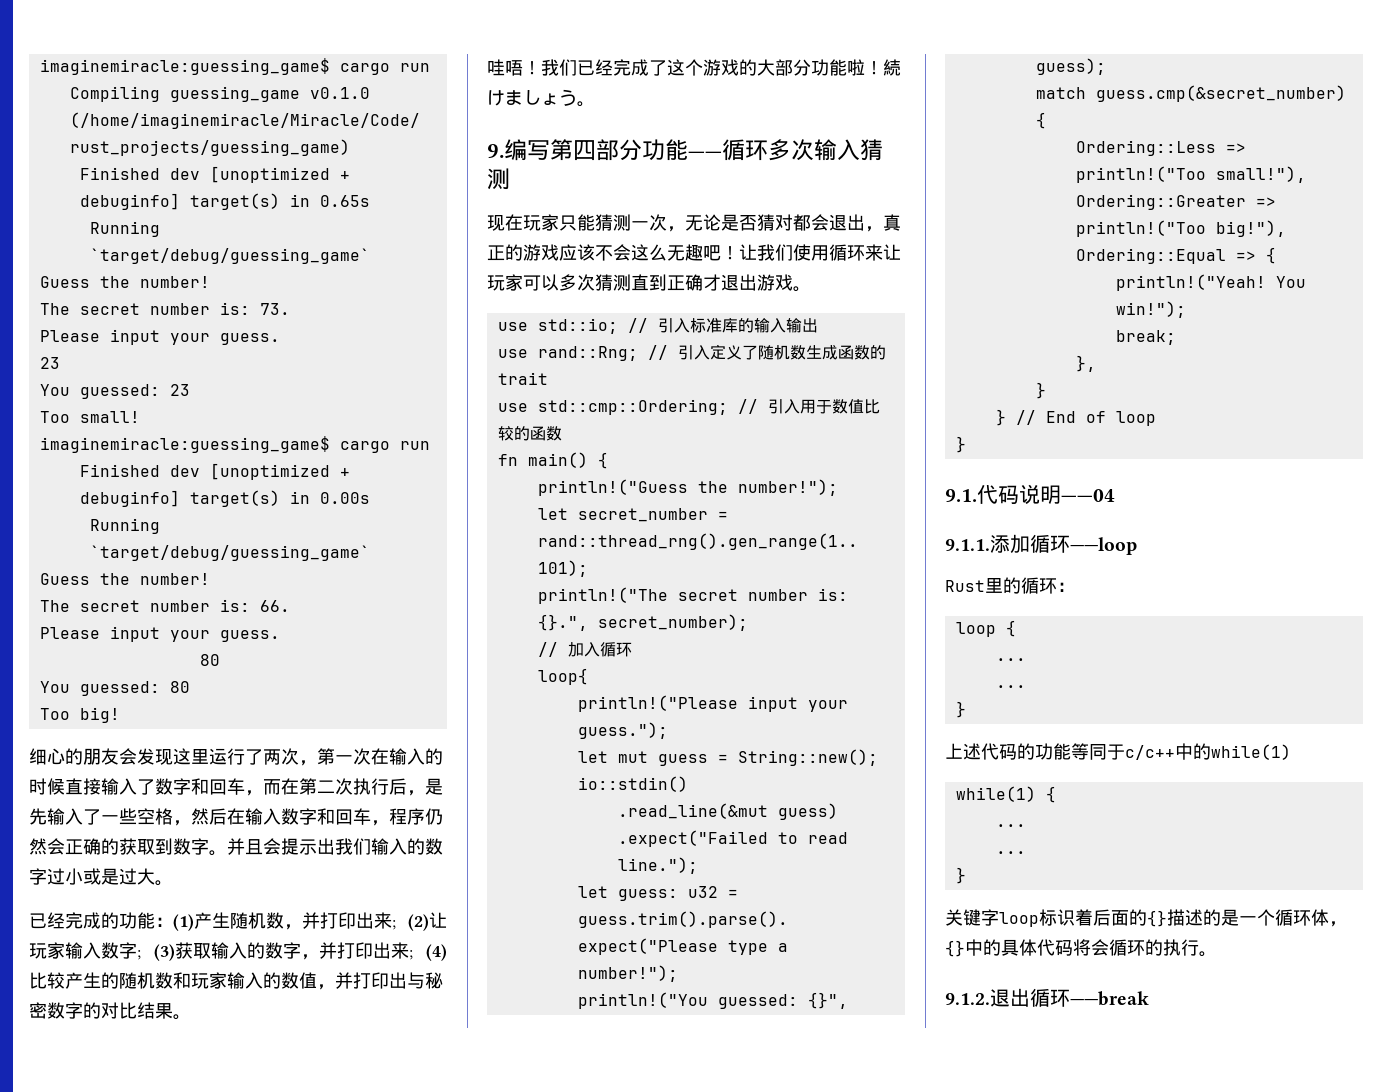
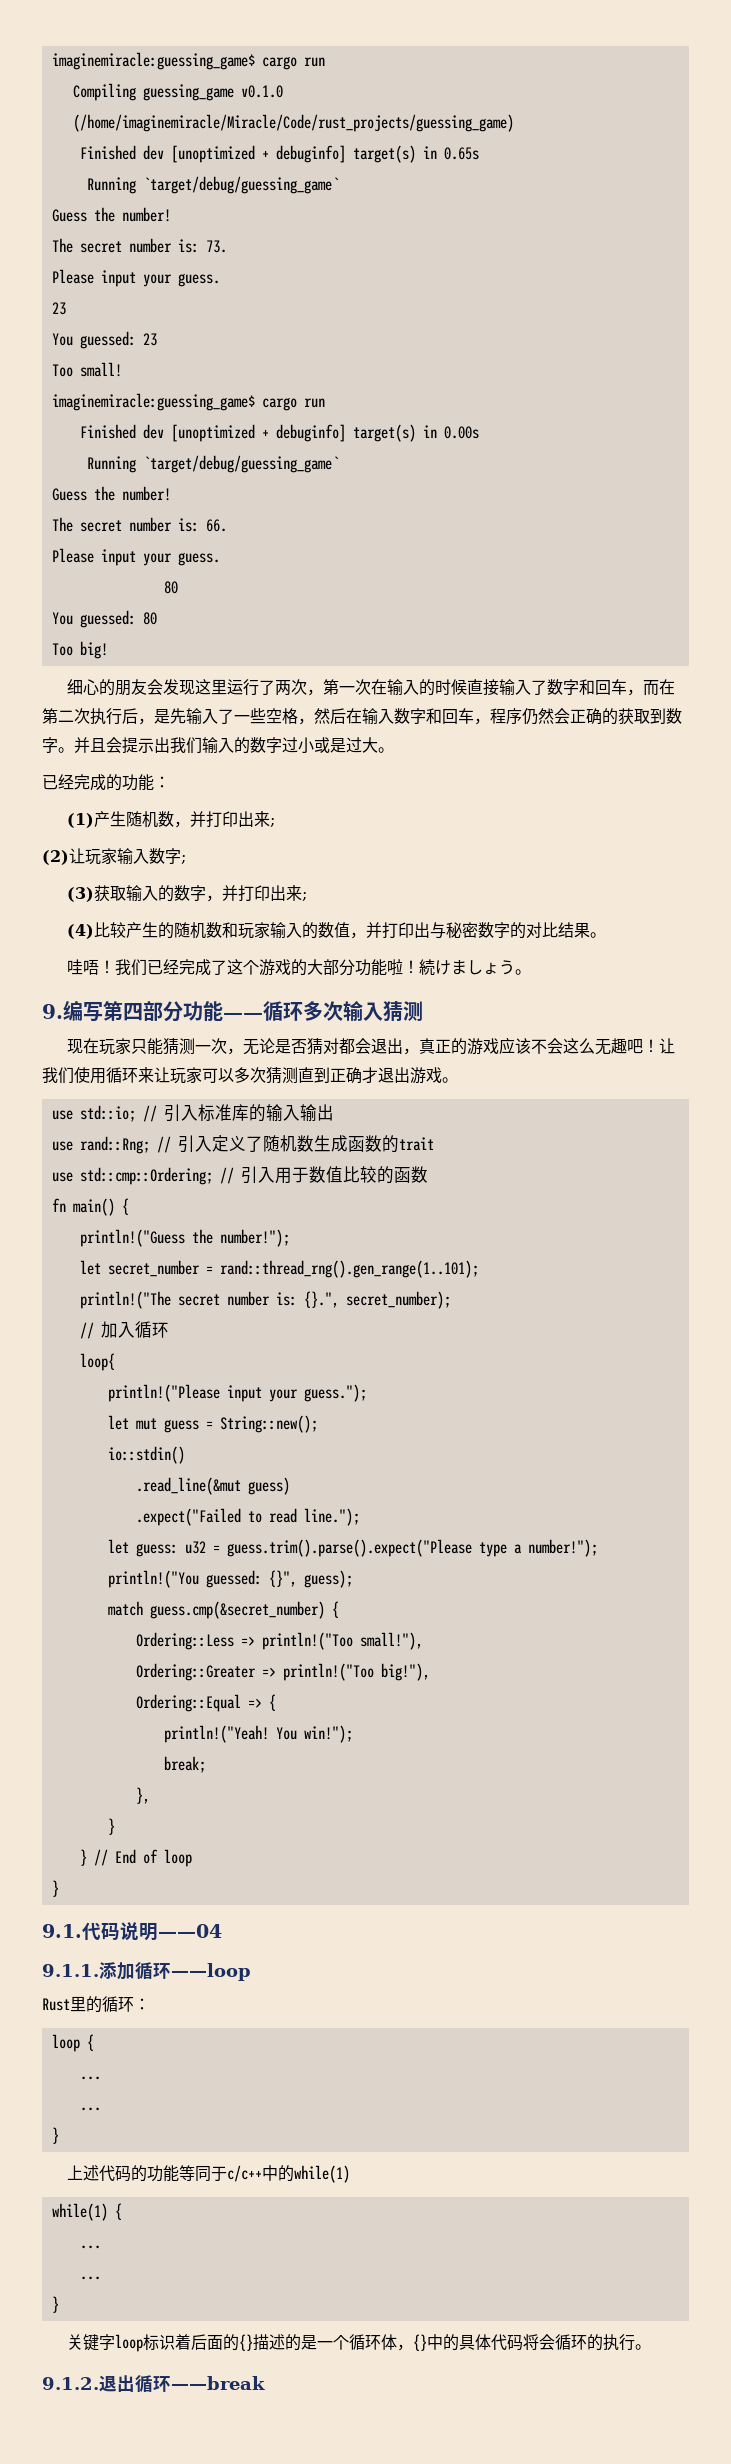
- 已经完成的功能：(1)产生随机数，并打印出来; (2)让玩家输入数字; (3)获取输入的数字，并打印出来; (4)比较产生的随机数和玩家输入的数值，并打印出与秘密数字的对比结果。
+ 已经完成的功能：
+ (1)产生随机数，并打印出来;
+ (2)让玩家输入数字;
+ (3)获取输入的数字，并打印出来;
+ (4)比较产生的随机数和玩家输入的数值，并打印出与秘密数字的对比结果。

